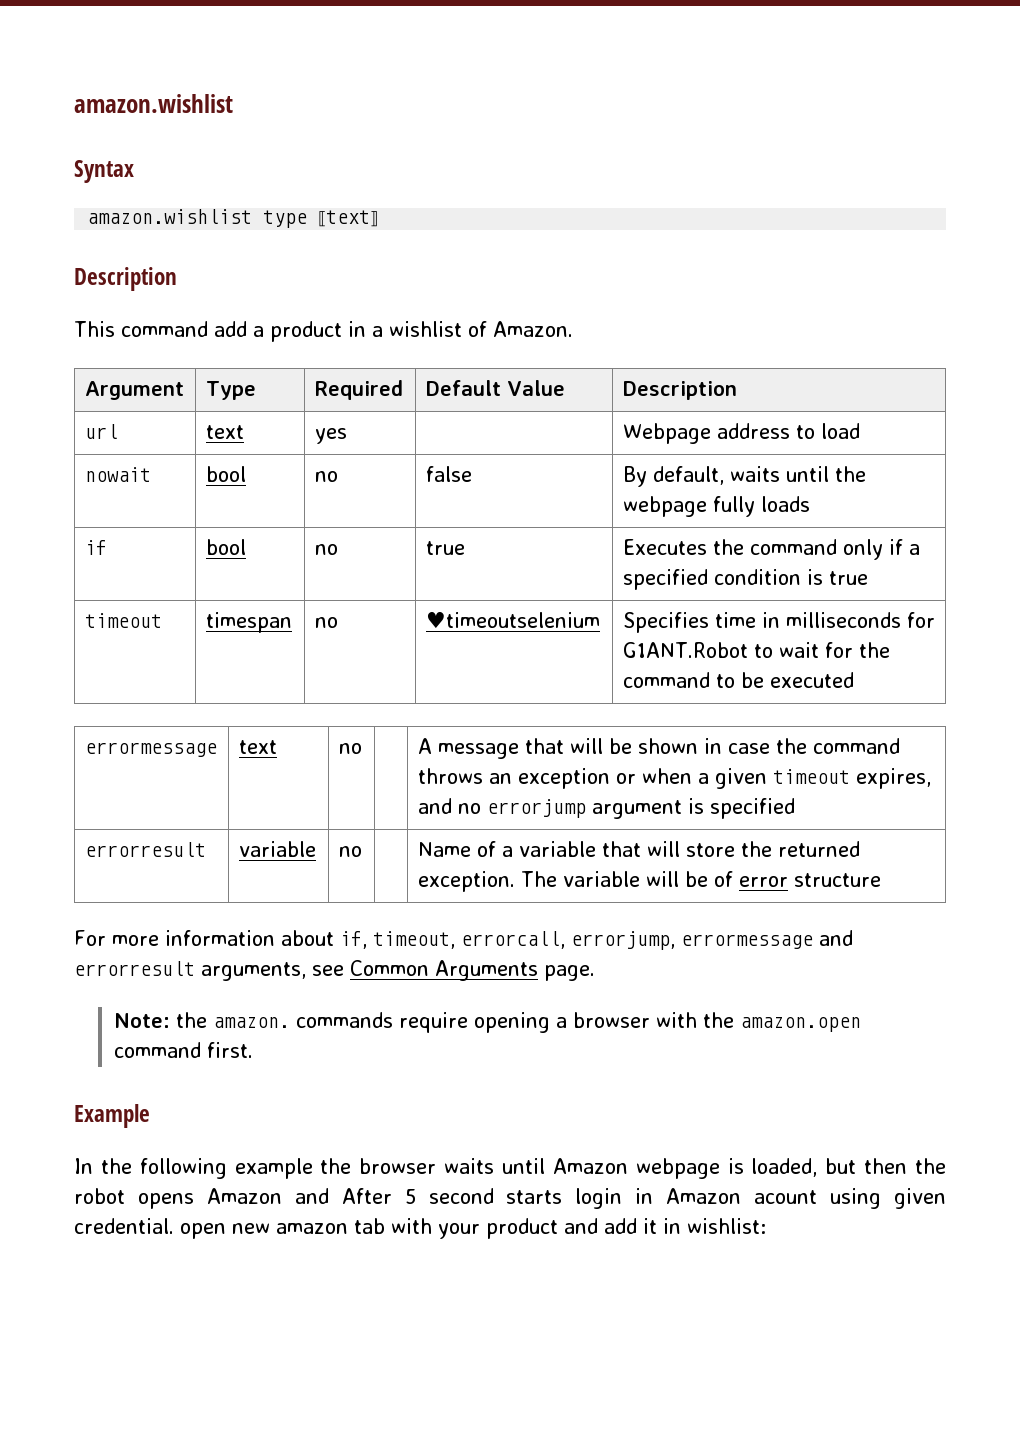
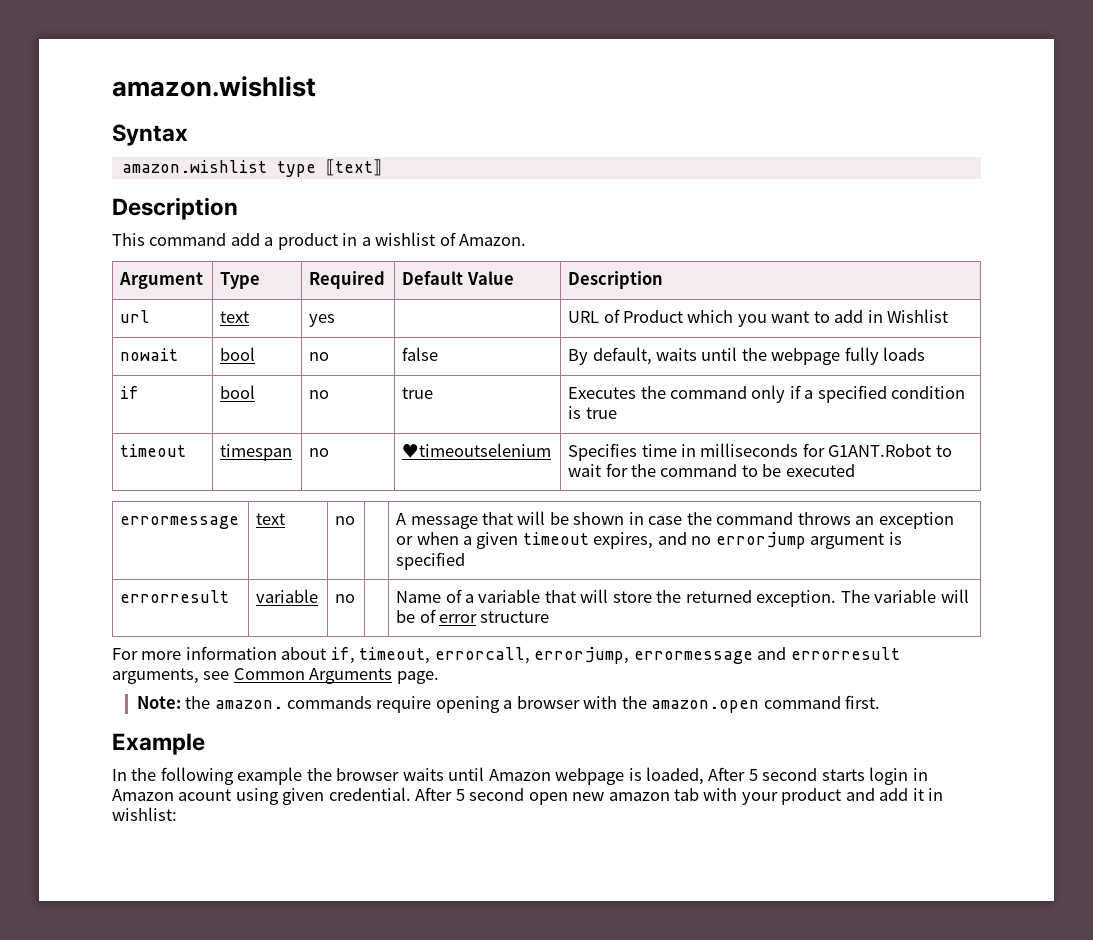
- url | text | yes | | Webpage address to load
+ url | text | yes | | URL of Product which you want to add in Wishlist
- In the following example the browser waits until Amazon webpage is loaded, but then the robot opens Amazon and After 5 second starts login in Amazon acount using given credential. open new amazon tab with your product and add it in wishlist:
+ In the following example the browser waits until Amazon webpage is loaded, After 5 second starts login in Amazon acount using given credential. After 5 second open new amazon tab with your product and add it in wishlist:

